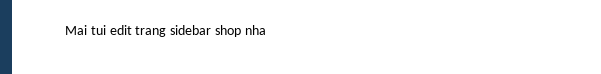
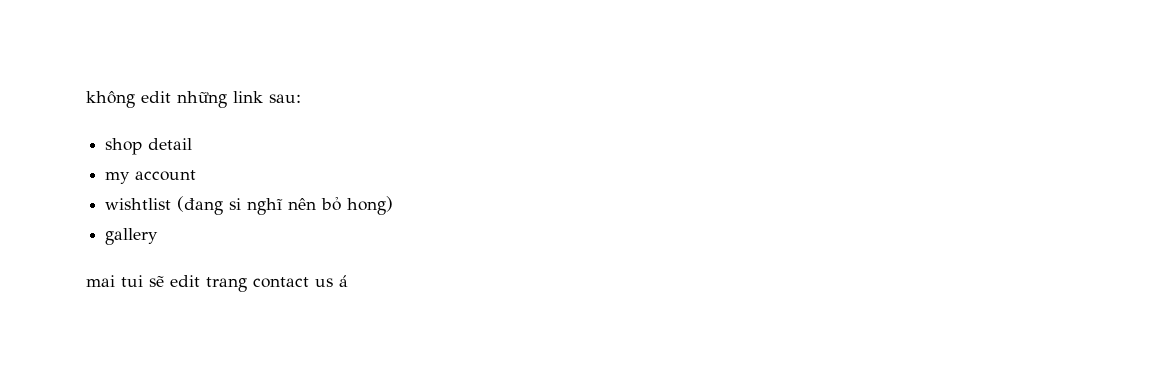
- Mai tui edit trang sidebar shop nha
+ không edit những link sau:
+ shop detail
+ my account
+ wishtlist (đang si nghĩ nên bỏ hong)
+ gallery
+ mai tui sẽ edit trang contact us á

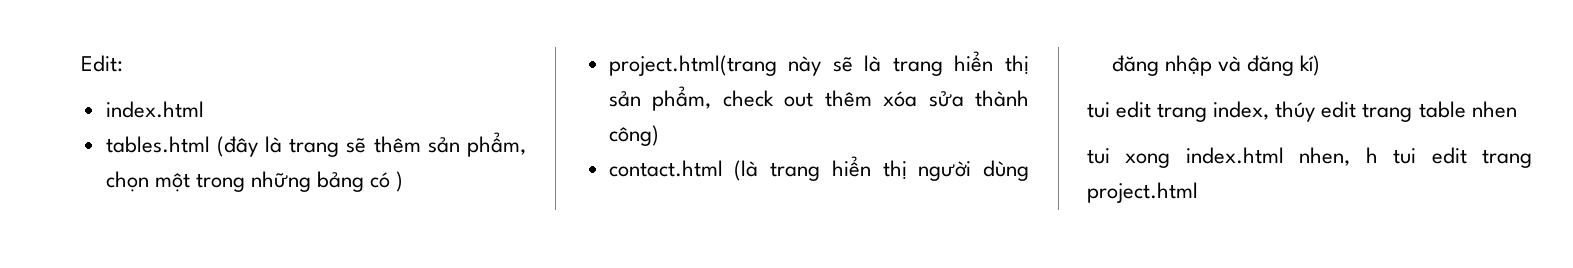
- không edit những link sau:
- shop detail
- my account
- wishtlist (đang si nghĩ nên bỏ hong)
- gallery
- mai tui sẽ edit trang contact us á
+ Edit:
+ index.html
+ tables.html (đây là trang sẽ thêm sản phẩm, chọn một trong những bảng có )
+ project.html(trang này sẽ là trang hiển thị sản phẩm, check out thêm xóa sửa thành công)
+ contact.html (là trang hiển thị người dùng đăng nhập và đăng kí)
+ tui edit trang index, thúy edit trang table nhen
+ tui xong index.html nhen, h tui edit trang project.html

